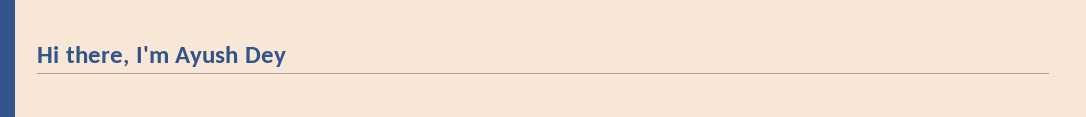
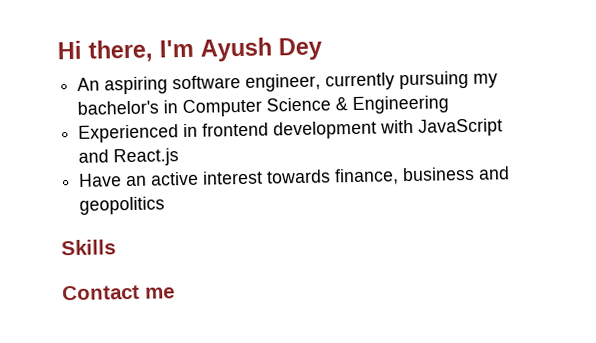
+ An aspiring software engineer, currently pursuing my bachelor's in Computer Science & Engineering
+ Experienced in frontend development with JavaScript and React.js
+ Have an active interest towards finance, business and geopolitics
+ Skills
+ Contact me

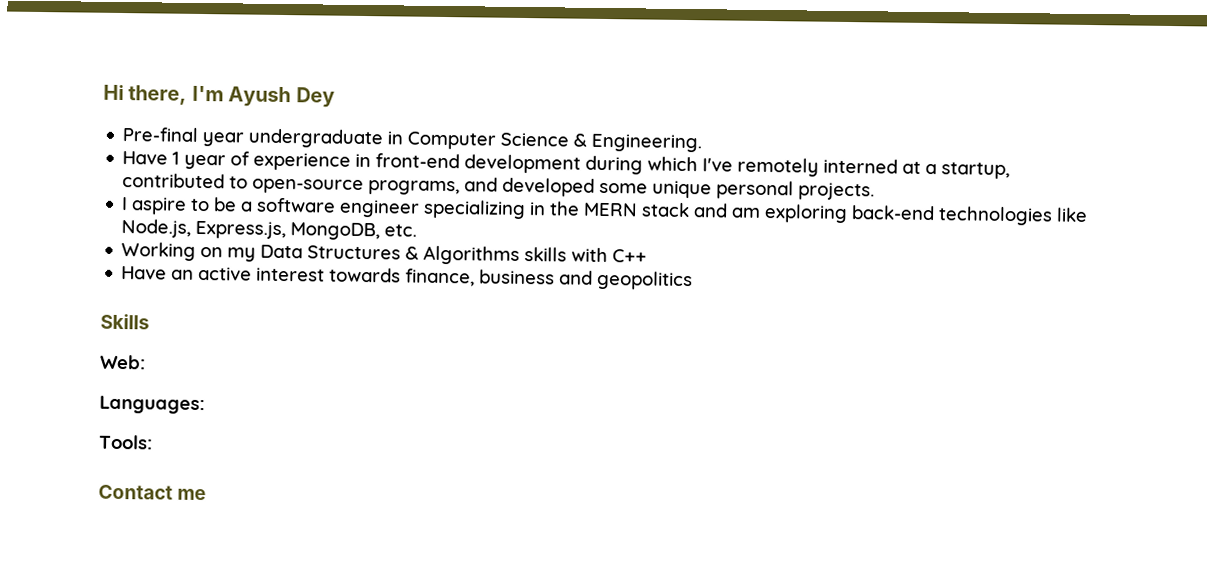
- An aspiring software engineer, currently pursuing my bachelor's in Computer Science & Engineering
- Experienced in frontend development with JavaScript and React.js
+ Pre-final year undergraduate in Computer Science & Engineering.
+ Have 1 year of experience in front-end development during which I've remotely interned at a startup, contributed to open-source programs, and developed some unique personal projects.
+ I aspire to be a software engineer specializing in the MERN stack and am exploring back-end technologies like Node.js, Express.js, MongoDB, etc.
+ Working on my Data Structures & Algorithms skills with C++
+ Web:
+ Languages:
+ Tools:

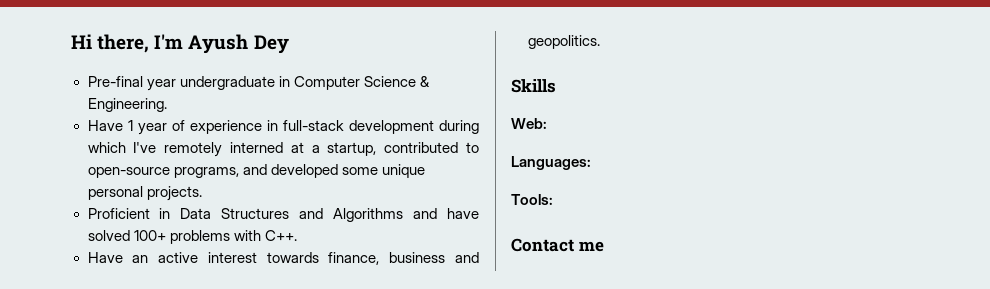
- Have 1 year of experience in front-end development during which I've remotely interned at a startup, contributed to open-source programs, and developed some unique personal projects.
+ Have 1 year of experience in full-stack development during which I've remotely interned at a startup, contributed to open-source programs, and developed some unique personal projects.
- I aspire to be a software engineer specializing in the MERN stack and am exploring back-end technologies like Node.js, Express.js, MongoDB, etc.
- Working on my Data Structures & Algorithms skills with C++
+ Proficient in Data Structures and Algorithms and have solved 100+ problems with C++.
- Have an active interest towards finance, business and geopolitics
+ Have an active interest towards finance, business and geopolitics.

